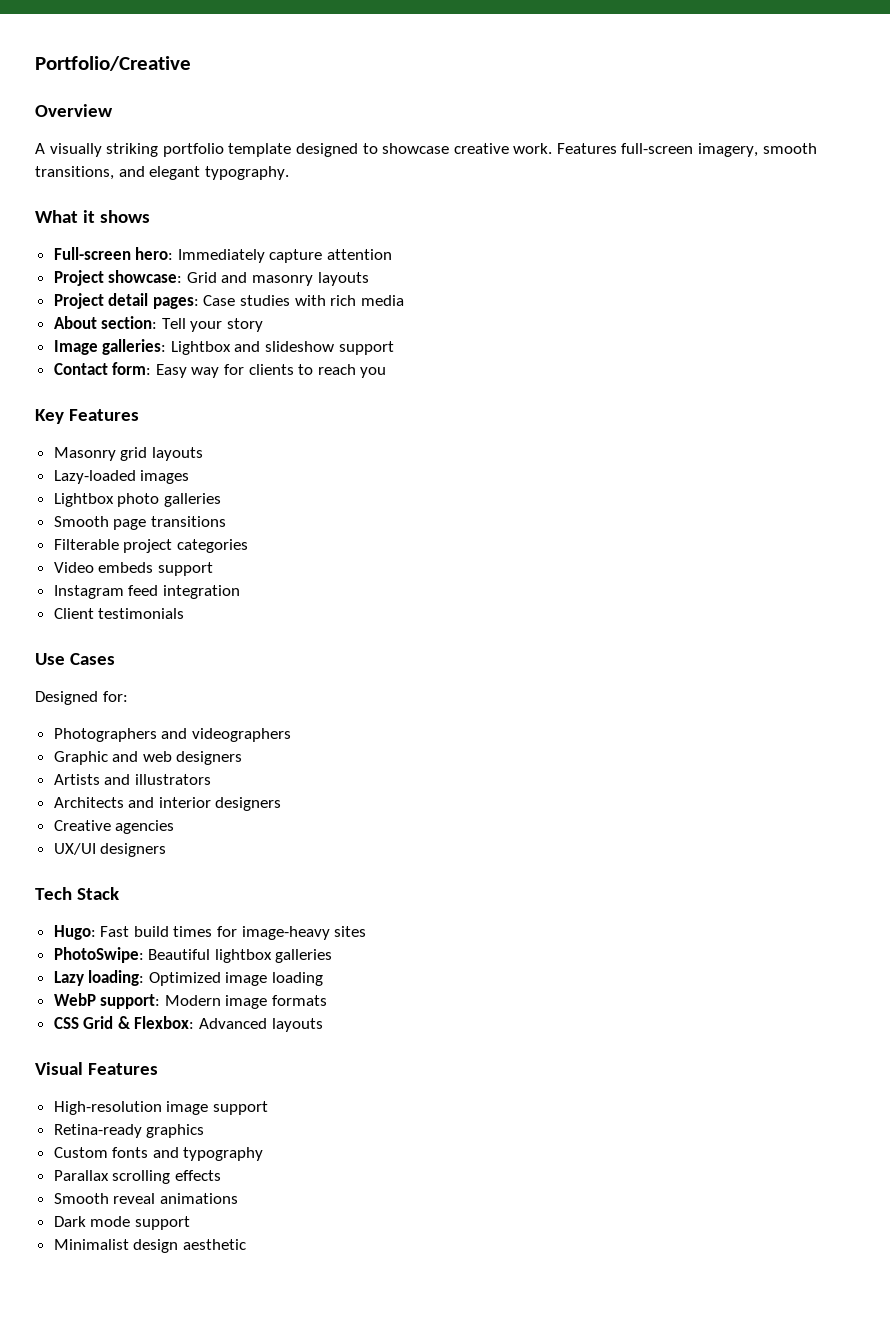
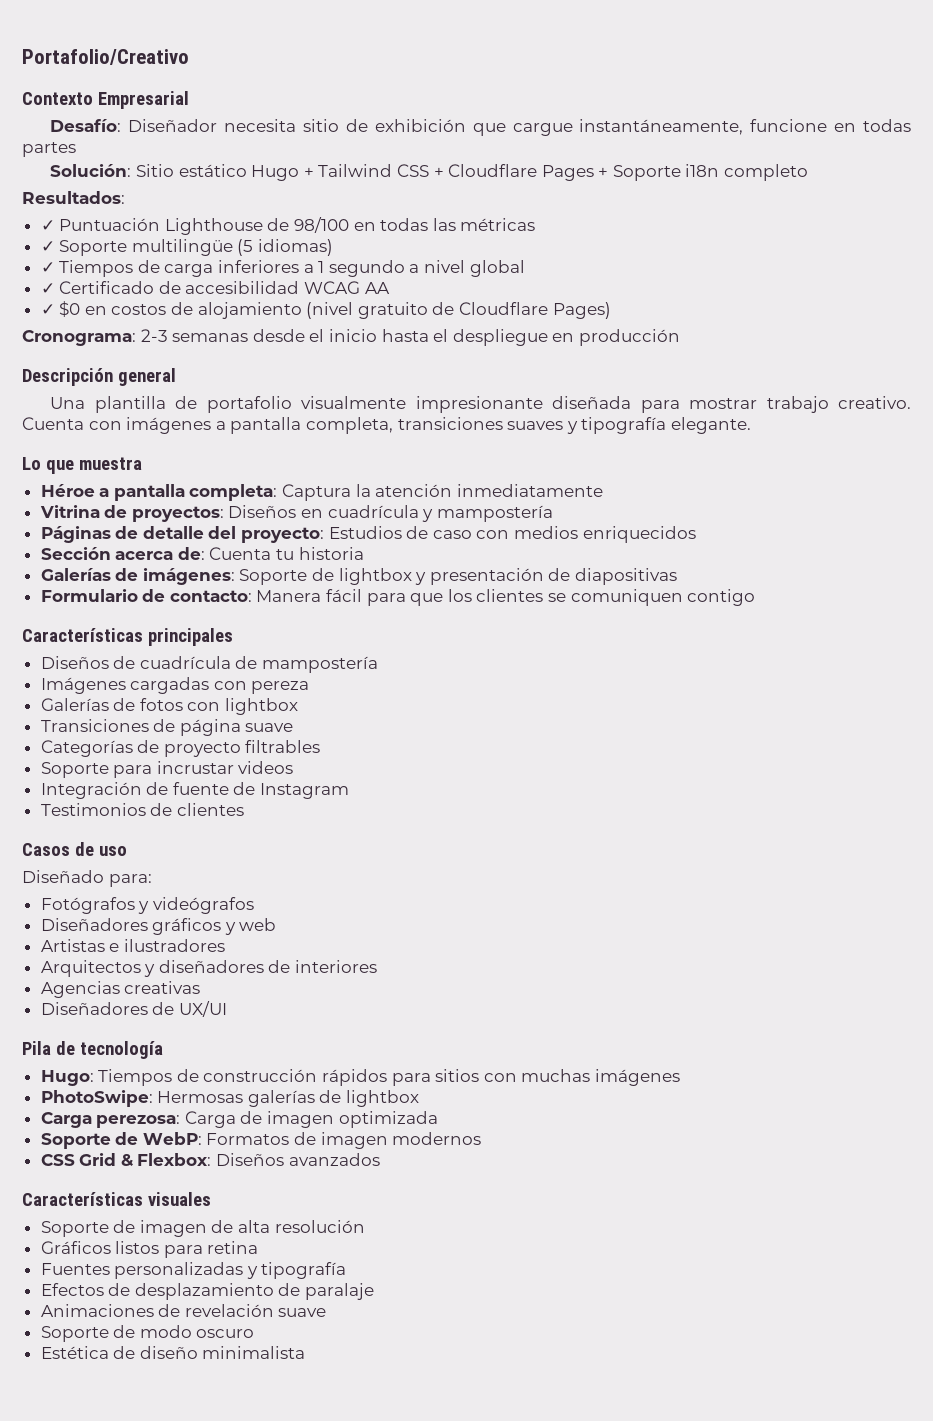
- Portfolio/Creative
- Overview
- A visually striking portfolio template designed to showcase creative work. Features full-screen imagery, smooth transitions, and elegant typography.
- What it shows
- Full-screen hero: Immediately capture attention
- Project showcase: Grid and masonry layouts
- Project detail pages: Case studies with rich media
- About section: Tell your story
- Image galleries: Lightbox and slideshow support
- Contact form: Easy way for clients to reach you
- Key Features
- Masonry grid layouts
- Lazy-loaded images
- Lightbox photo galleries
- Smooth page transitions
- Filterable project categories
- Video embeds support
- Instagram feed integration
- Client testimonials
- Use Cases
- Designed for:
- Photographers and videographers
- Graphic and web designers
- Artists and illustrators
- Architects and interior designers
- Creative agencies
- UX/UI designers
- Tech Stack
- Hugo: Fast build times for image-heavy sites
- PhotoSwipe: Beautiful lightbox galleries
- Lazy loading: Optimized image loading
- WebP support: Modern image formats
- CSS Grid & Flexbox: Advanced layouts
- Visual Features
- High-resolution image support
- Retina-ready graphics
- Custom fonts and typography
- Parallax scrolling effects
- Smooth reveal animations
- Dark mode support
- Minimalist design aesthetic
+ Portafolio/Creativo
+ Contexto Empresarial
+ Desafío: Diseñador necesita sitio de exhibición que cargue instantáneamente, funcione en todas partes
+ Solución: Sitio estático Hugo + Tailwind CSS + Cloudflare Pages + Soporte i18n completo
+ Resultados:
+ ✓ Puntuación Lighthouse de 98/100 en todas las métricas
+ ✓ Soporte multilingüe (5 idiomas)
+ ✓ Tiempos de carga inferiores a 1 segundo a nivel global
+ ✓ Certificado de accesibilidad WCAG AA
+ ✓ $0 en costos de alojamiento (nivel gratuito de Cloudflare Pages)
+ Cronograma: 2-3 semanas desde el inicio hasta el despliegue en producción
+ Descripción general
+ Una plantilla de portafolio visualmente impresionante diseñada para mostrar trabajo creativo. Cuenta con imágenes a pantalla completa, transiciones suaves y tipografía elegante.
+ Lo que muestra
+ Héroe a pantalla completa: Captura la atención inmediatamente
+ Vitrina de proyectos: Diseños en cuadrícula y mampostería
+ Páginas de detalle del proyecto: Estudios de caso con medios enriquecidos
+ Sección acerca de: Cuenta tu historia
+ Galerías de imágenes: Soporte de lightbox y presentación de diapositivas
+ Formulario de contacto: Manera fácil para que los clientes se comuniquen contigo
+ Características principales
+ Diseños de cuadrícula de mampostería
+ Imágenes cargadas con pereza
+ Galerías de fotos con lightbox
+ Transiciones de página suave
+ Categorías de proyecto filtrables
+ Soporte para incrustar videos
+ Integración de fuente de Instagram
+ Testimonios de clientes
+ Casos de uso
+ Diseñado para:
+ Fotógrafos y videógrafos
+ Diseñadores gráficos y web
+ Artistas e ilustradores
+ Arquitectos y diseñadores de interiores
+ Agencias creativas
+ Diseñadores de UX/UI
+ Pila de tecnología
+ Hugo: Tiempos de construcción rápidos para sitios con muchas imágenes
+ PhotoSwipe: Hermosas galerías de lightbox
+ Carga perezosa: Carga de imagen optimizada
+ Soporte de WebP: Formatos de imagen modernos
+ CSS Grid & Flexbox: Diseños avanzados
+ Características visuales
+ Soporte de imagen de alta resolución
+ Gráficos listos para retina
+ Fuentes personalizadas y tipografía
+ Efectos de desplazamiento de paralaje
+ Animaciones de revelación suave
+ Soporte de modo oscuro
+ Estética de diseño minimalista

